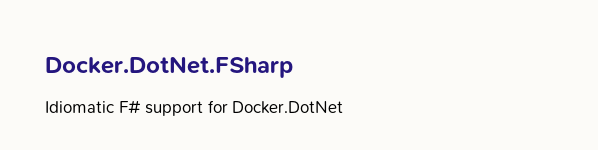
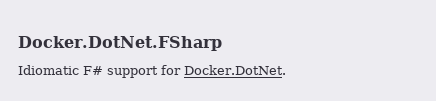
- Idiomatic F# support for Docker.DotNet
+ Idiomatic F# support for Docker.DotNet.

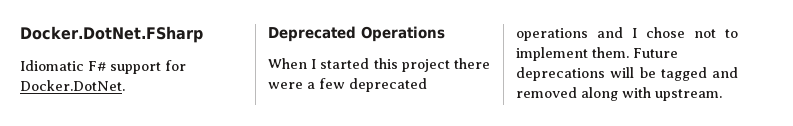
+ Deprecated Operations
+ When I started this project there were a few deprecated operations and I chose not to implement them. Future deprecations will be tagged and removed along with upstream.

